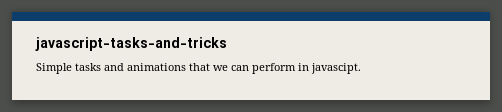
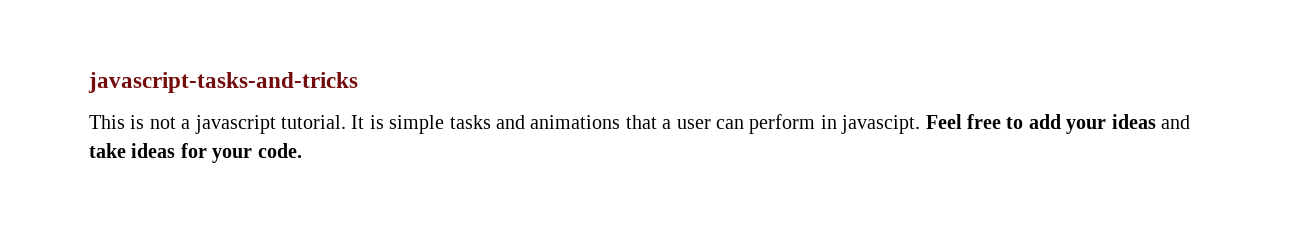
- Simple tasks and animations that we can perform in javascipt.
+ This is not a javascript tutorial. It is simple tasks and animations that a user can perform in javascipt.
+ Feel free to add your ideas and take ideas for your code.

